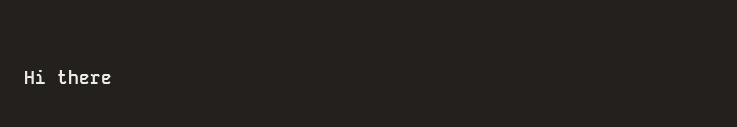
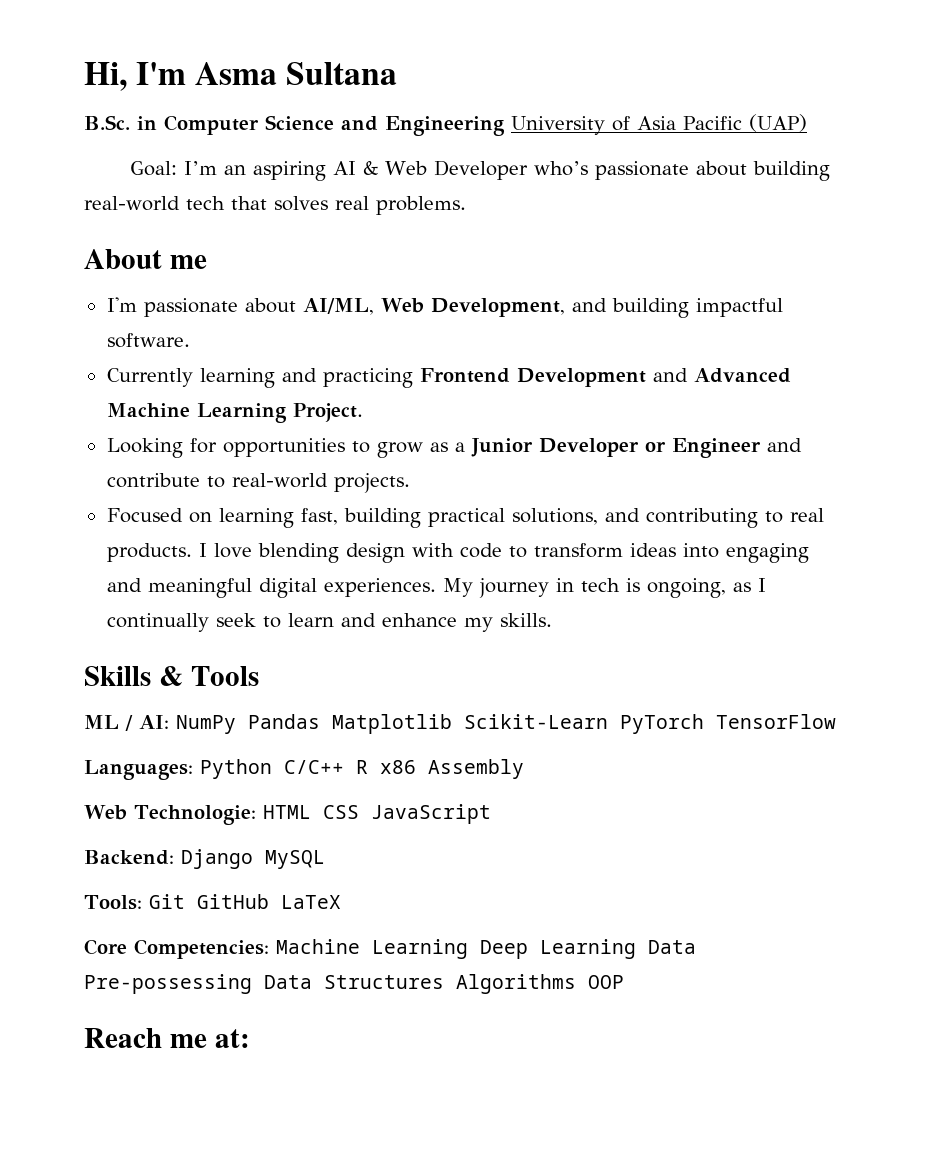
- Hi there
+ Hi, I'm Asma Sultana
+ B.Sc. in Computer Science and Engineering University of Asia Pacific (UAP)
+ Goal: I’m an aspiring AI & Web Developer who’s passionate about building real-world tech that solves real problems.
+ About me
+ I'm passionate about AI/ML, Web Development, and building impactful software.
+ Currently learning and practicing Frontend Development and Advanced Machine Learning Project.
+ Looking for opportunities to grow as a Junior Developer or Engineer and contribute to real-world projects.
+ Focused on learning fast, building practical solutions, and contributing to real products. I love blending design with code to transform ideas into engaging and meaningful digital experiences. My journey in tech is ongoing, as I continually seek to learn and enhance my skills.
+ Skills & Tools
+ ML / AI: NumPy Pandas Matplotlib Scikit-Learn PyTorch TensorFlow
+ Languages: Python C/C++ R x86 Assembly
+ Web Technologie: HTML CSS JavaScript
+ Backend: Django MySQL
+ Tools: Git GitHub LaTeX
+ Core Competencies: Machine Learning Deep Learning Data Pre-possessing Data Structures Algorithms OOP
+ Reach me at:

